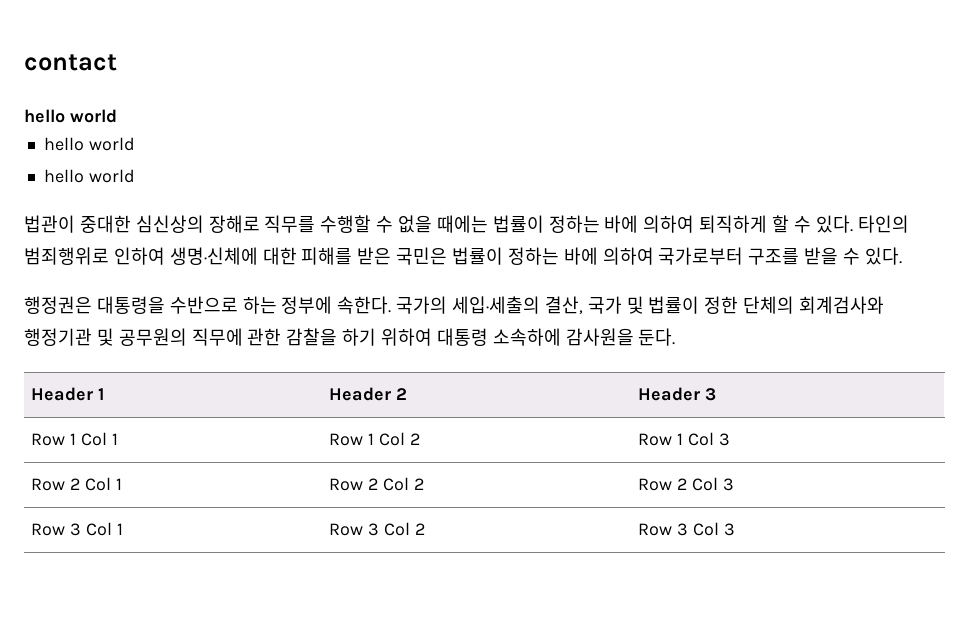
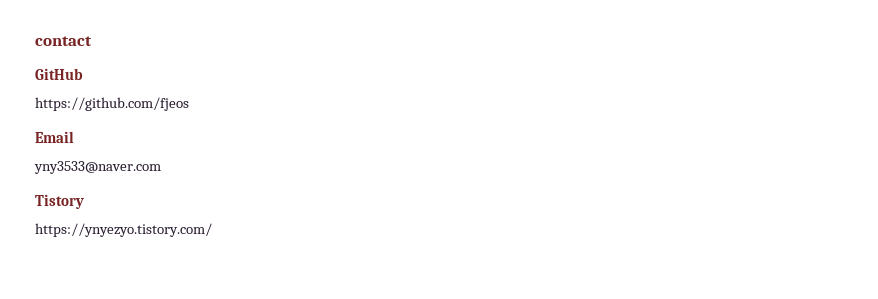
  contact
- hello world
- hello world
- hello world
- 법관이 중대한 심신상의 장해로 직무를 수행할 수 없을 때에는 법률이 정하는 바에 의하여 퇴직하게 할 수 있다. 타인의 범죄행위로 인하여 생명·신체에 대한 피해를 받은 국민은 법률이 정하는 바에 의하여 국가로부터 구조를 받을 수 있다.
- 행정권은 대통령을 수반으로 하는 정부에 속한다. 국가의 세입·세출의 결산, 국가 및 법률이 정한 단체의 회계검사와 행정기관 및 공무원의 직무에 관한 감찰을 하기 위하여 대통령 소속하에 감사원을 둔다.
- Header 1 | Header 2 | Header 3
- Row 1 Col 1 | Row 1 Col 2 | Row 1 Col 3
- Row 2 Col 1 | Row 2 Col 2 | Row 2 Col 3
- Row 3 Col 1 | Row 3 Col 2 | Row 3 Col 3
+ GitHub
+ https://github.com/fjeos
+ Email
+ yny3533@naver.com
+ Tistory
+ https://ynyezyo.tistory.com/

